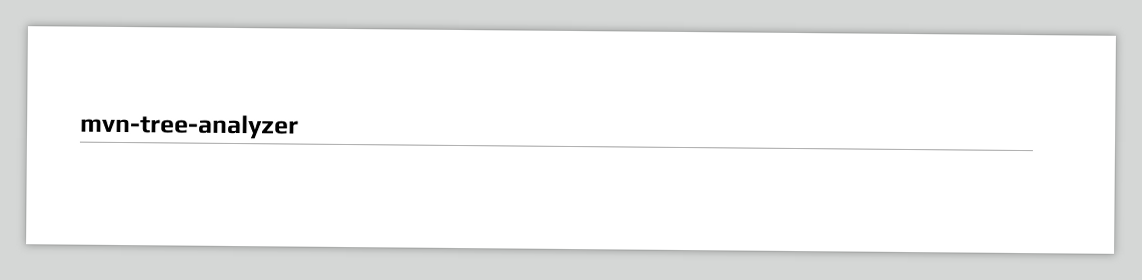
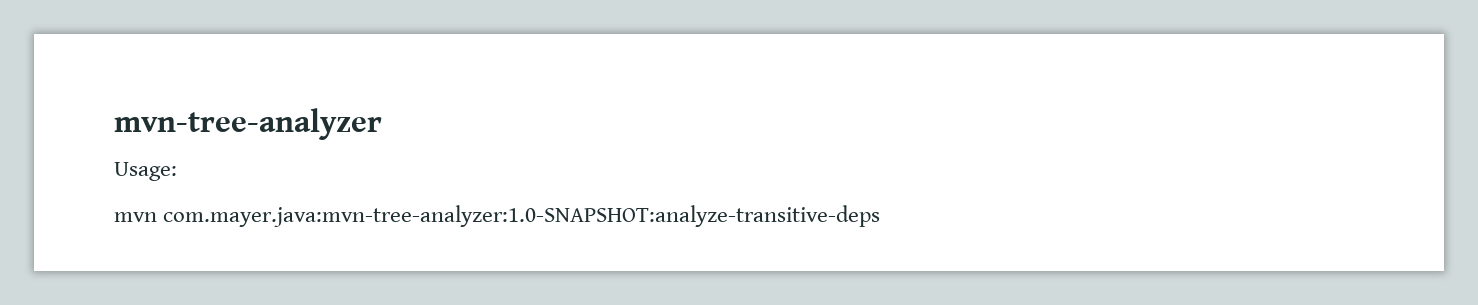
+ Usage:
+ mvn com.mayer.java:mvn-tree-analyzer:1.0-SNAPSHOT:analyze-transitive-deps

